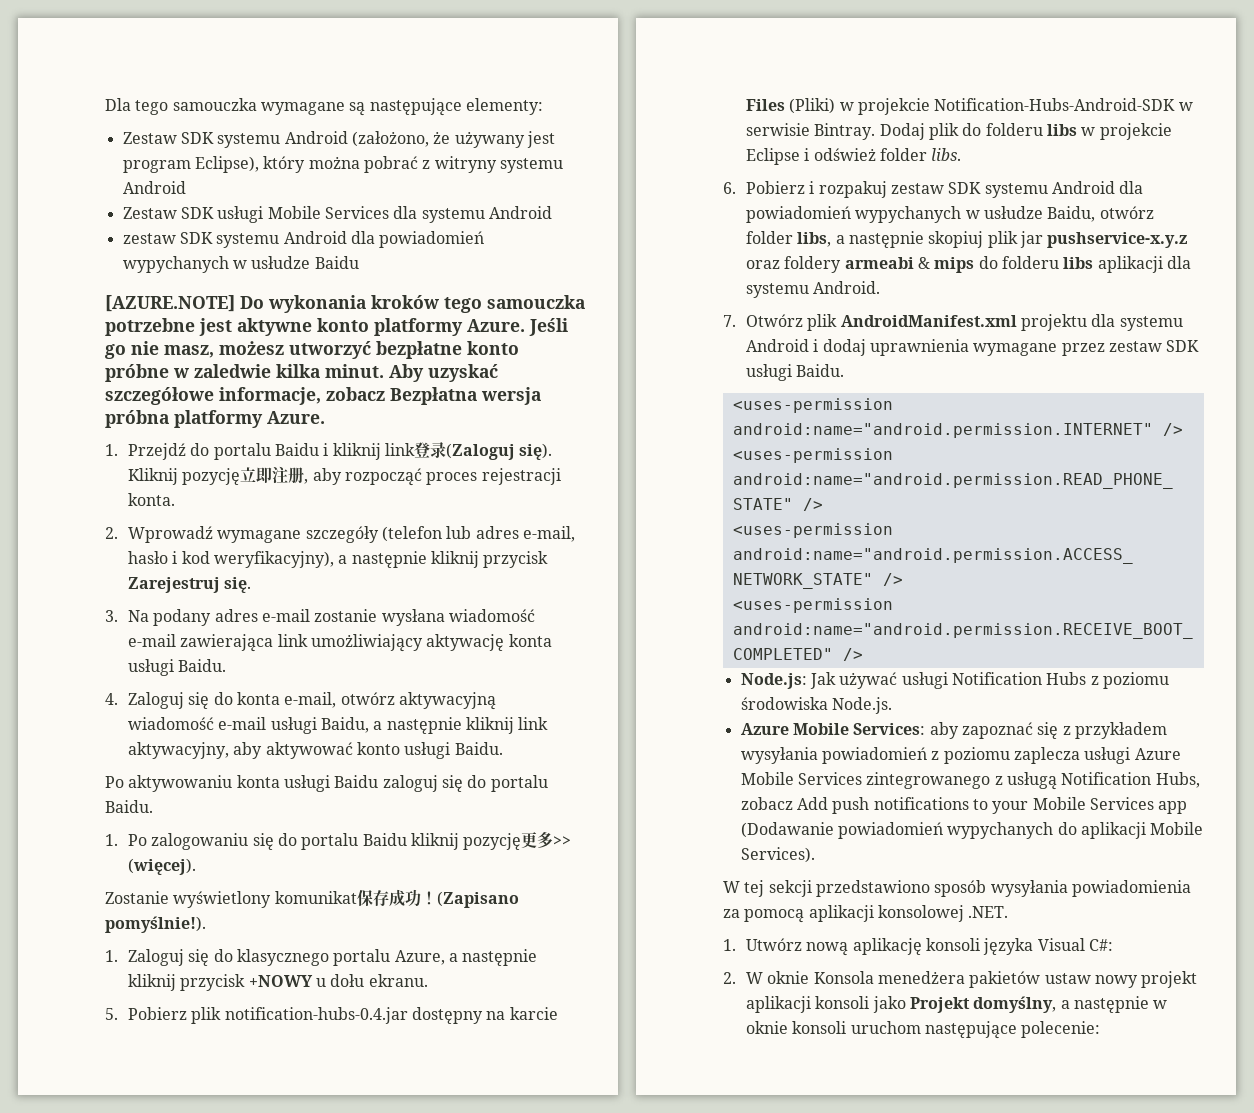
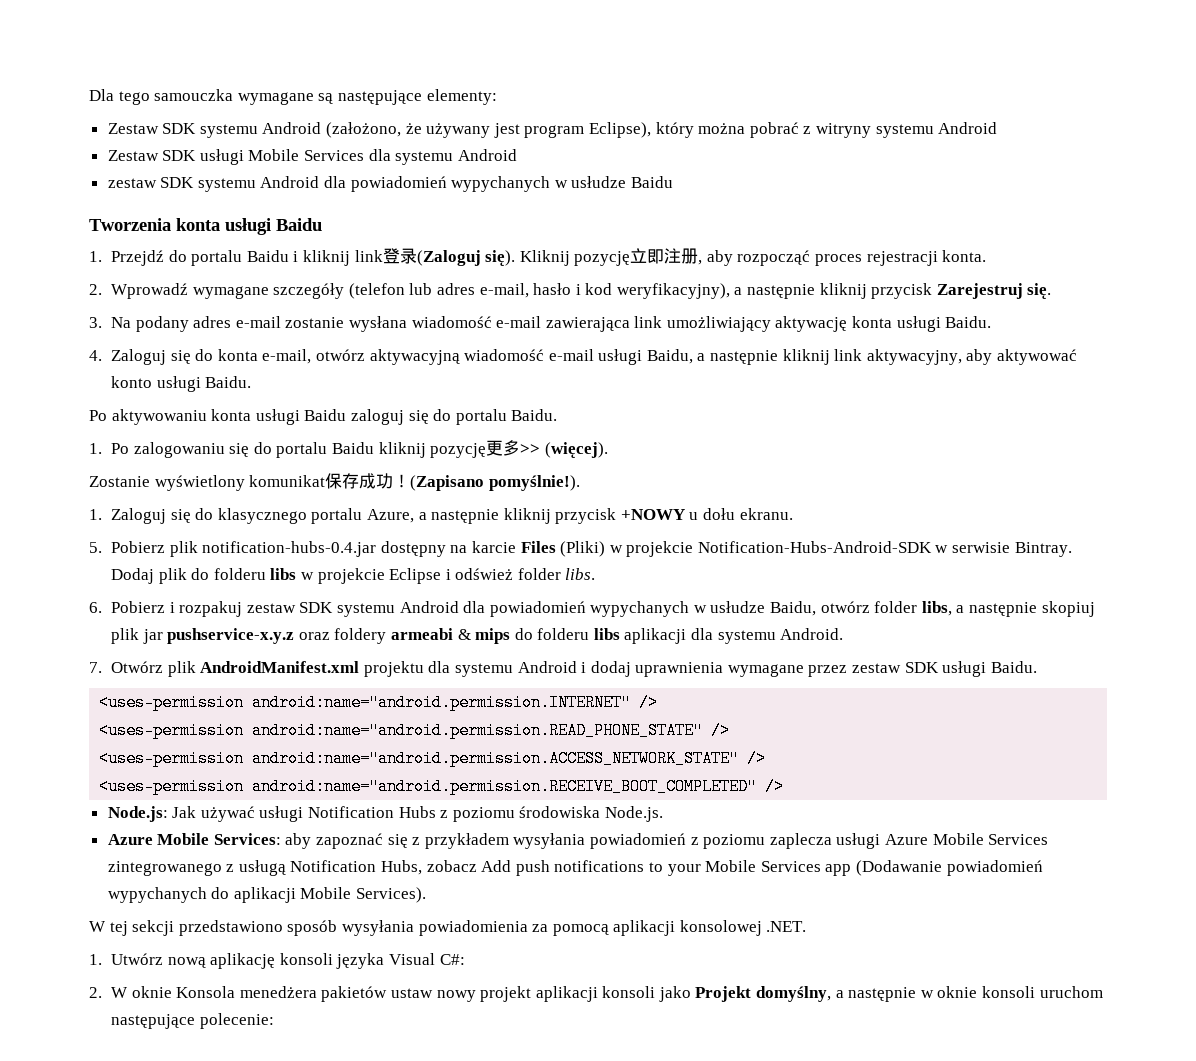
- [AZURE.NOTE] Do wykonania kroków tego samouczka potrzebne jest aktywne konto platformy Azure. Jeśli go nie masz, możesz utworzyć bezpłatne konto próbne w zaledwie kilka minut. Aby uzyskać szczegółowe informacje, zobacz Bezpłatna wersja próbna platformy Azure.
+ Tworzenia konta usługi Baidu

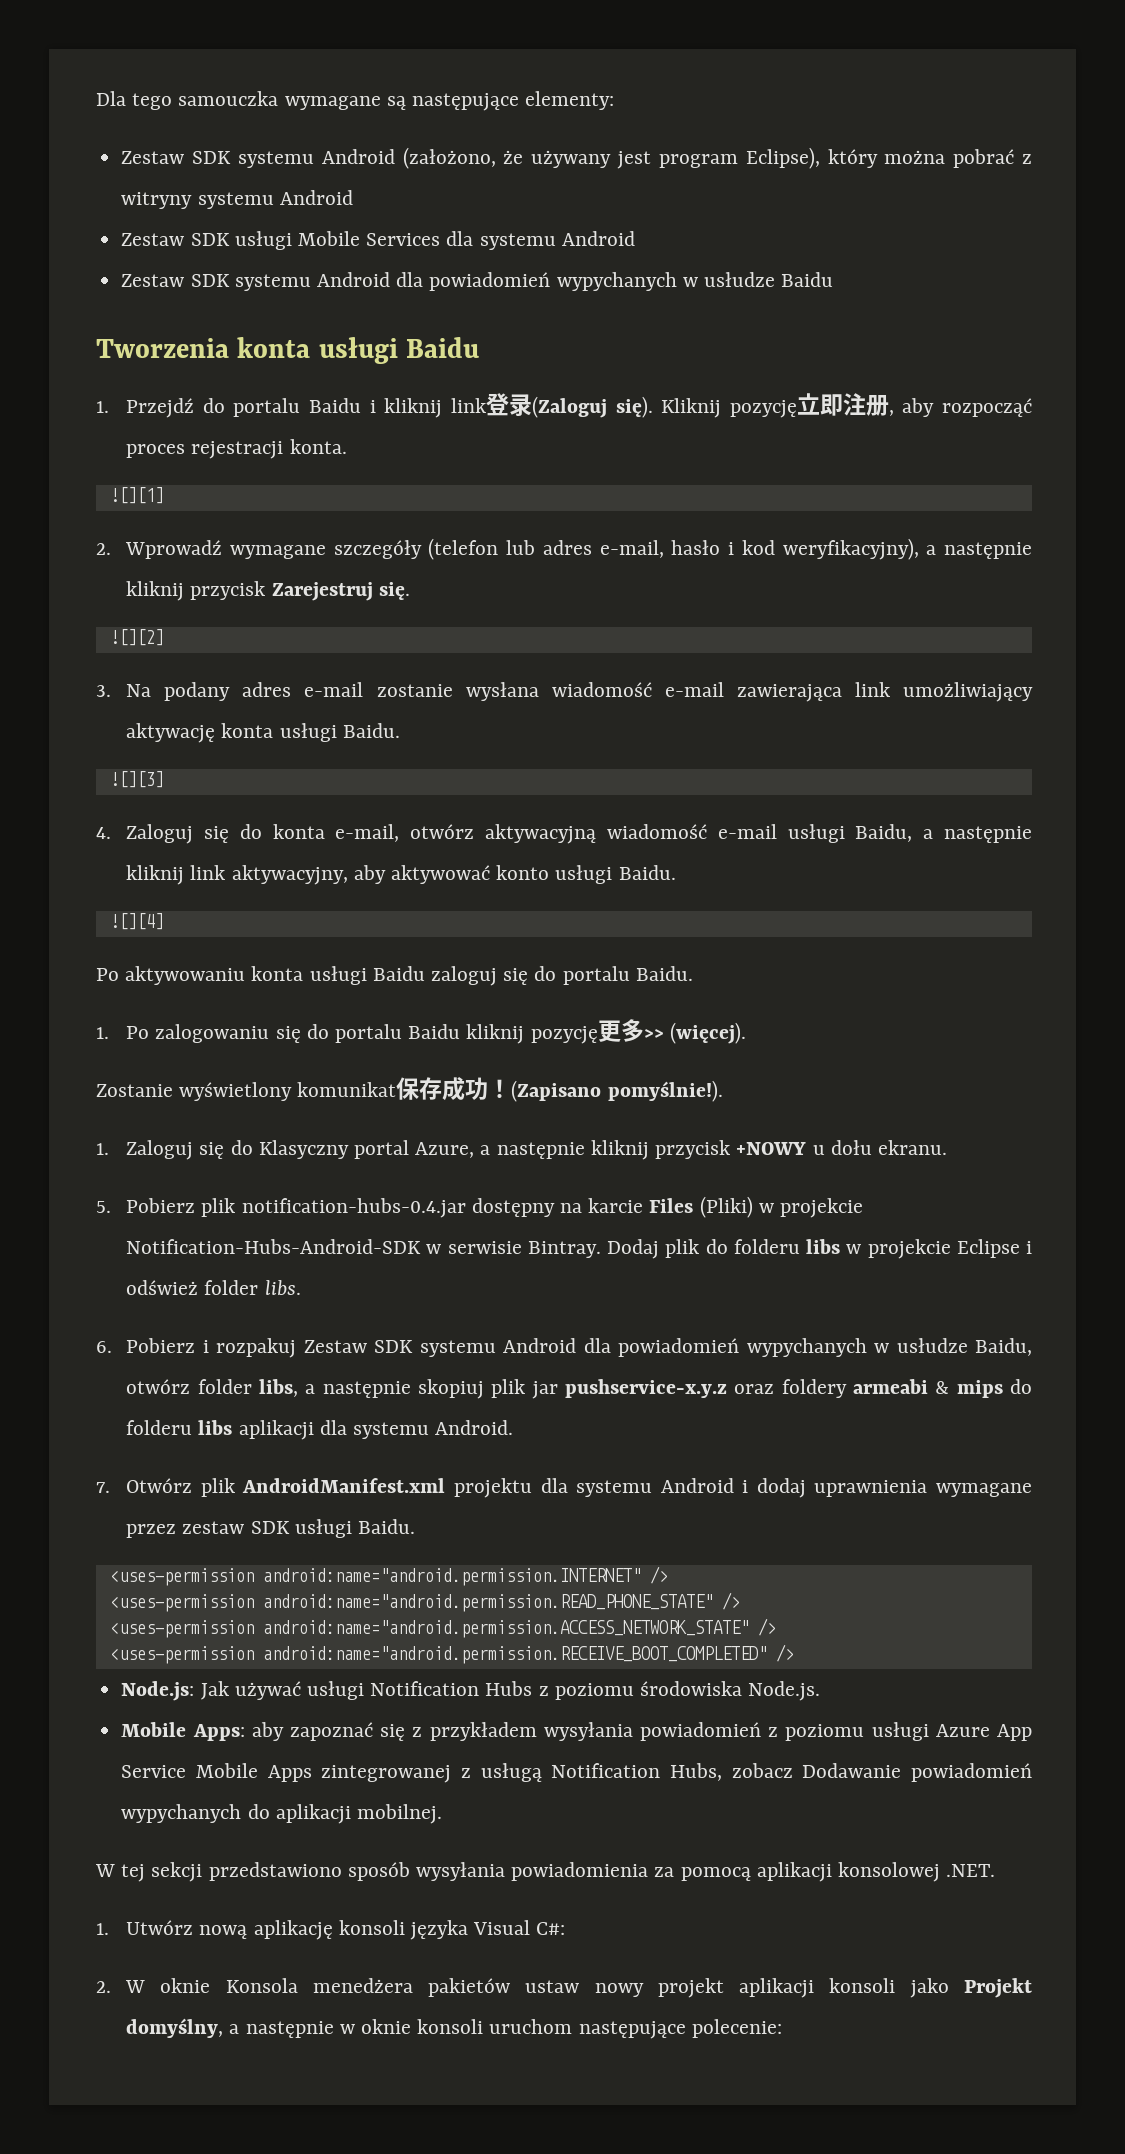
- zestaw SDK systemu Android dla powiadomień wypychanych w usłudze Baidu
+ Zestaw SDK systemu Android dla powiadomień wypychanych w usłudze Baidu
+ ![][1]
+ ![][2]
+ ![][3]
+ ![][4]
- 1. Zaloguj się do klasycznego portalu Azure, a następnie kliknij przycisk +NOWY u dołu ekranu.
+ 1. Zaloguj się do Klasyczny portal Azure, a następnie kliknij przycisk +NOWY u dołu ekranu.
- 6. Pobierz i rozpakuj zestaw SDK systemu Android dla powiadomień wypychanych w usłudze Baidu, otwórz folder libs, a następnie skopiuj plik jar pushservice-x.y.z oraz foldery armeabi & mips do folderu libs aplikacji dla systemu Android.
+ 6. Pobierz i rozpakuj Zestaw SDK systemu Android dla powiadomień wypychanych w usłudze Baidu, otwórz folder libs, a następnie skopiuj plik jar pushservice-x.y.z oraz foldery armeabi & mips do folderu libs aplikacji dla systemu Android.
- Azure Mobile Services: aby zapoznać się z przykładem wysyłania powiadomień z poziomu zaplecza usługi Azure Mobile Services zintegrowanego z usługą Notification Hubs, zobacz Add push notifications to your Mobile Services app (Dodawanie powiadomień wypychanych do aplikacji Mobile Services).
+ Mobile Apps: aby zapoznać się z przykładem wysyłania powiadomień z poziomu usługi Azure App Service Mobile Apps zintegrowanej z usługą Notification Hubs, zobacz Dodawanie powiadomień wypychanych do aplikacji mobilnej.

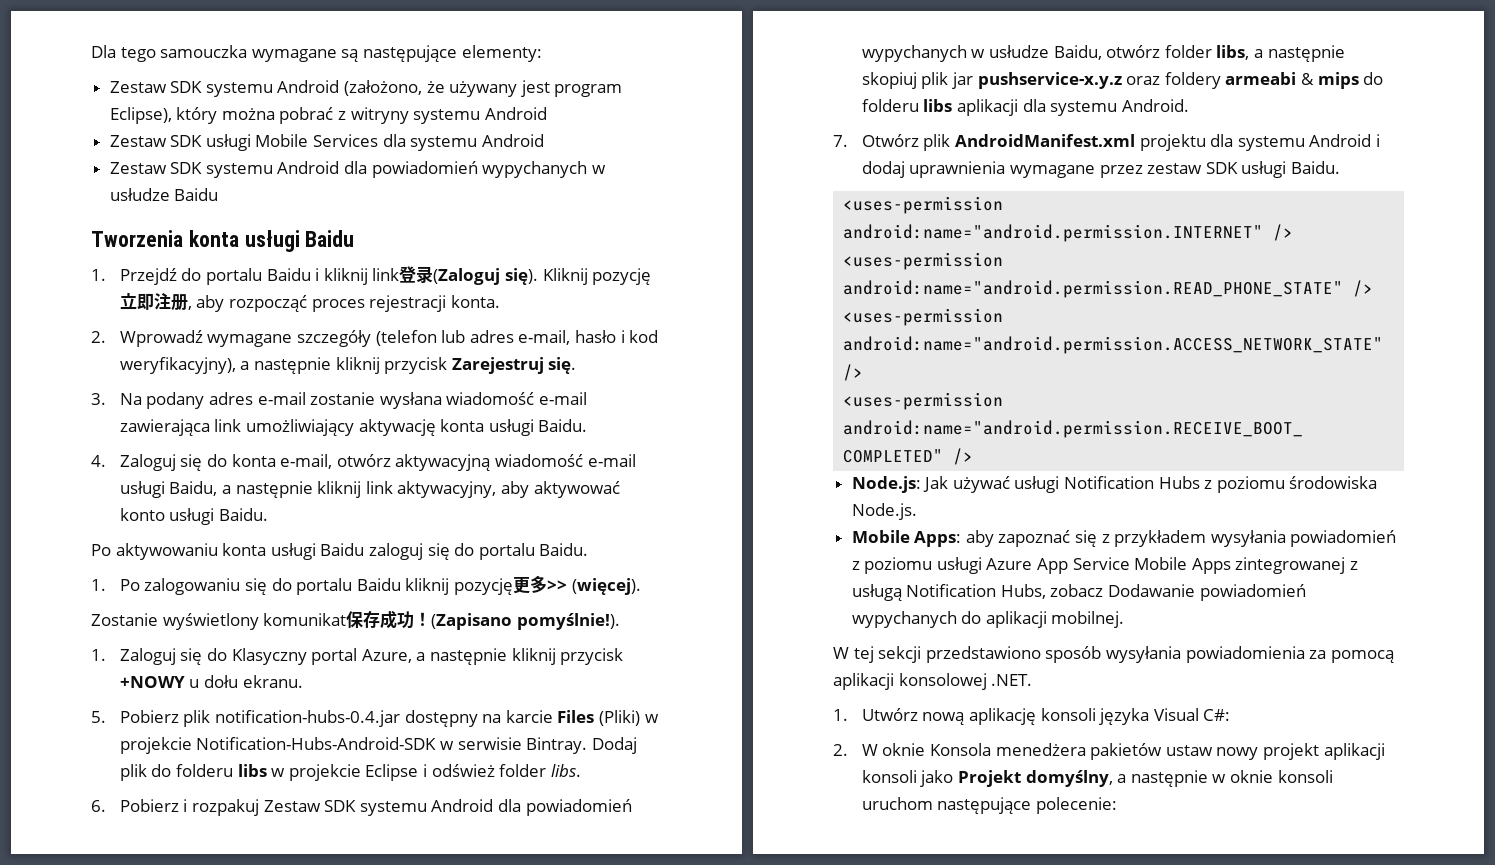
- ![][1]
- ![][2]
- ![][3]
- ![][4]

